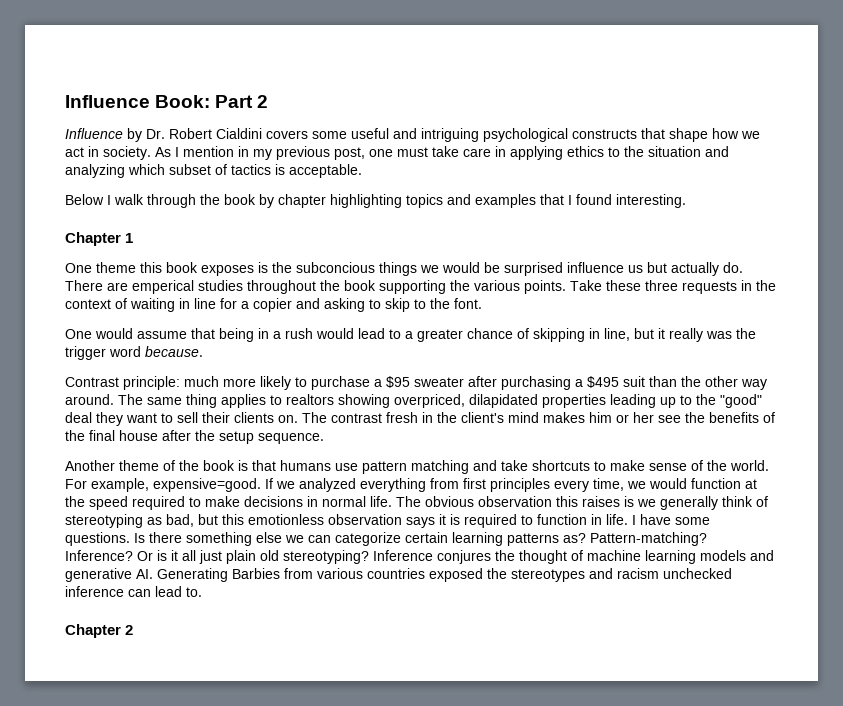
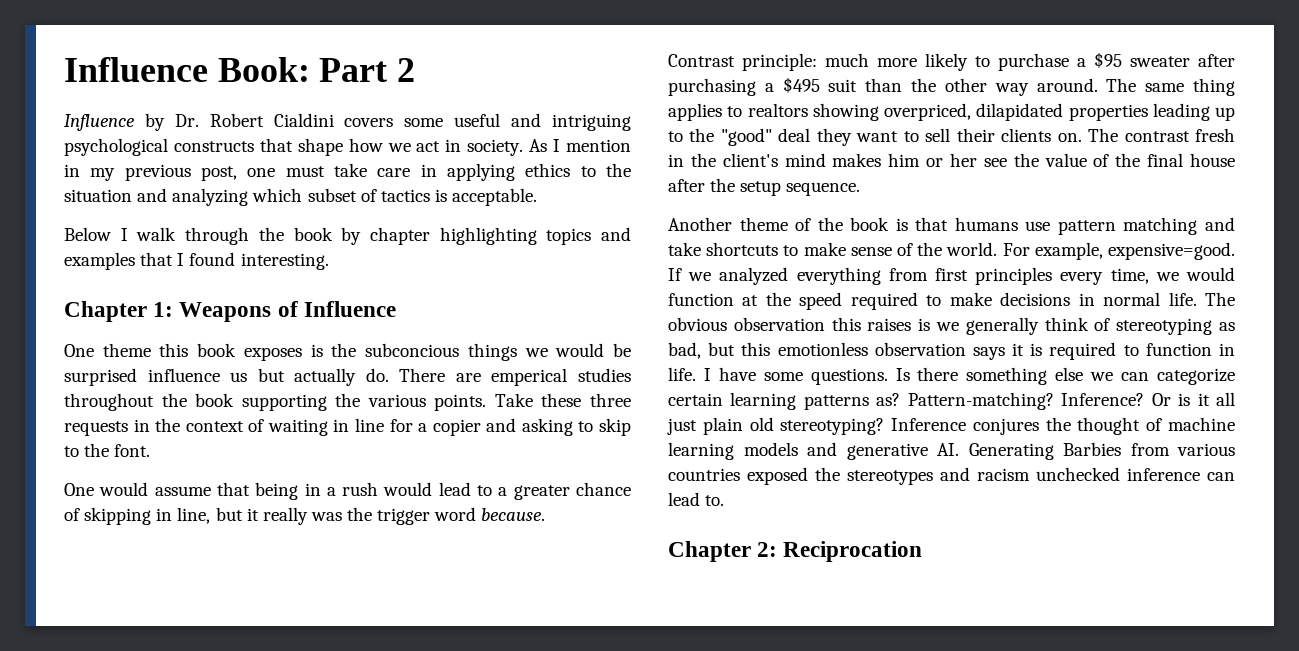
- Chapter 1
+ Chapter 1: Weapons of Influence
- The contrast fresh in the client's mind makes him or her see the benefits of the final house after the setup sequence.
+ The contrast fresh in the client's mind makes him or her see the value of the final house after the setup sequence.
- Chapter 2
+ Chapter 2: Reciprocation

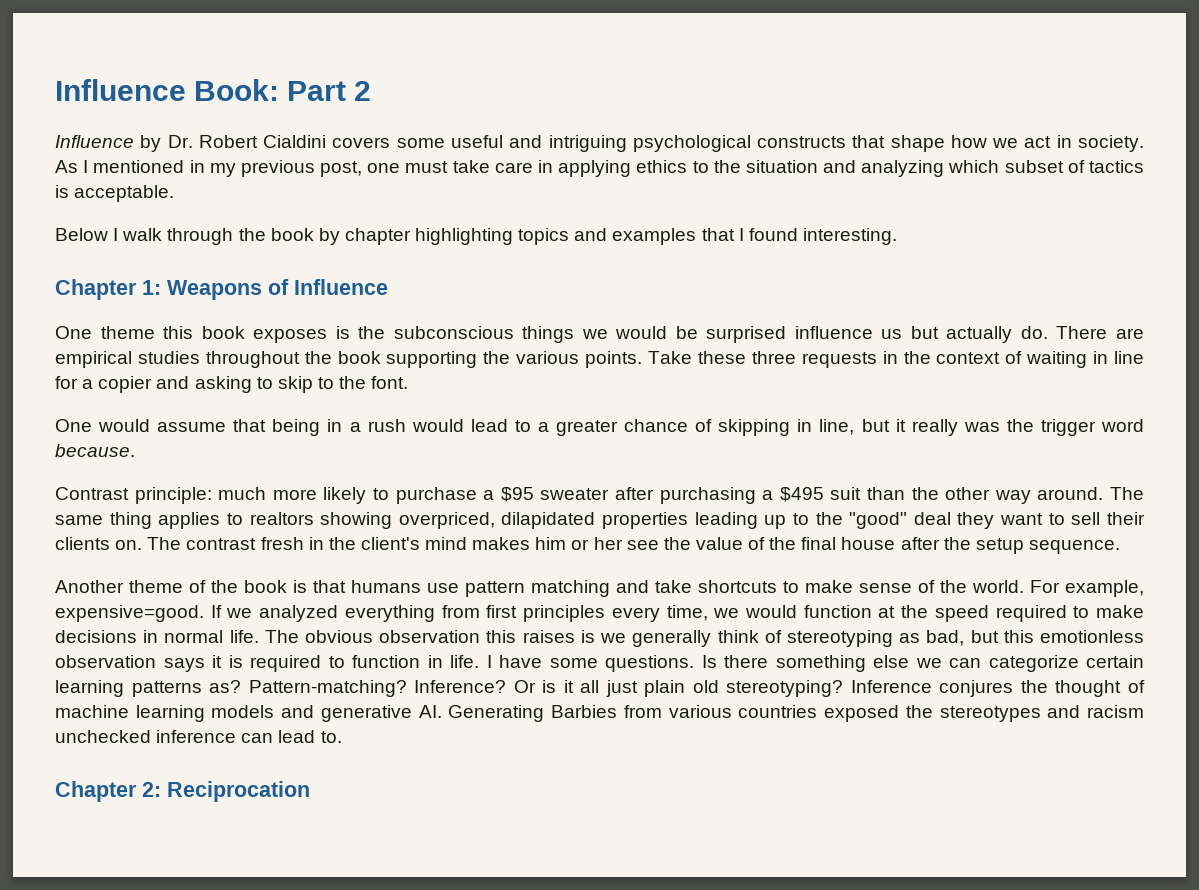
- As I mention in my previous post, one must take care in applying ethics to the situation and analyzing which subset of tactics is acceptable.
+ As I mentioned in my previous post, one must take care in applying ethics to the situation and analyzing which subset of tactics is acceptable.
- One theme this book exposes is the subconcious things we would be surprised influence us but actually do.
+ One theme this book exposes is the subconscious things we would be surprised influence us but actually do.
- There are emperical studies throughout the book supporting the various points.
+ There are empirical studies throughout the book supporting the various points.

